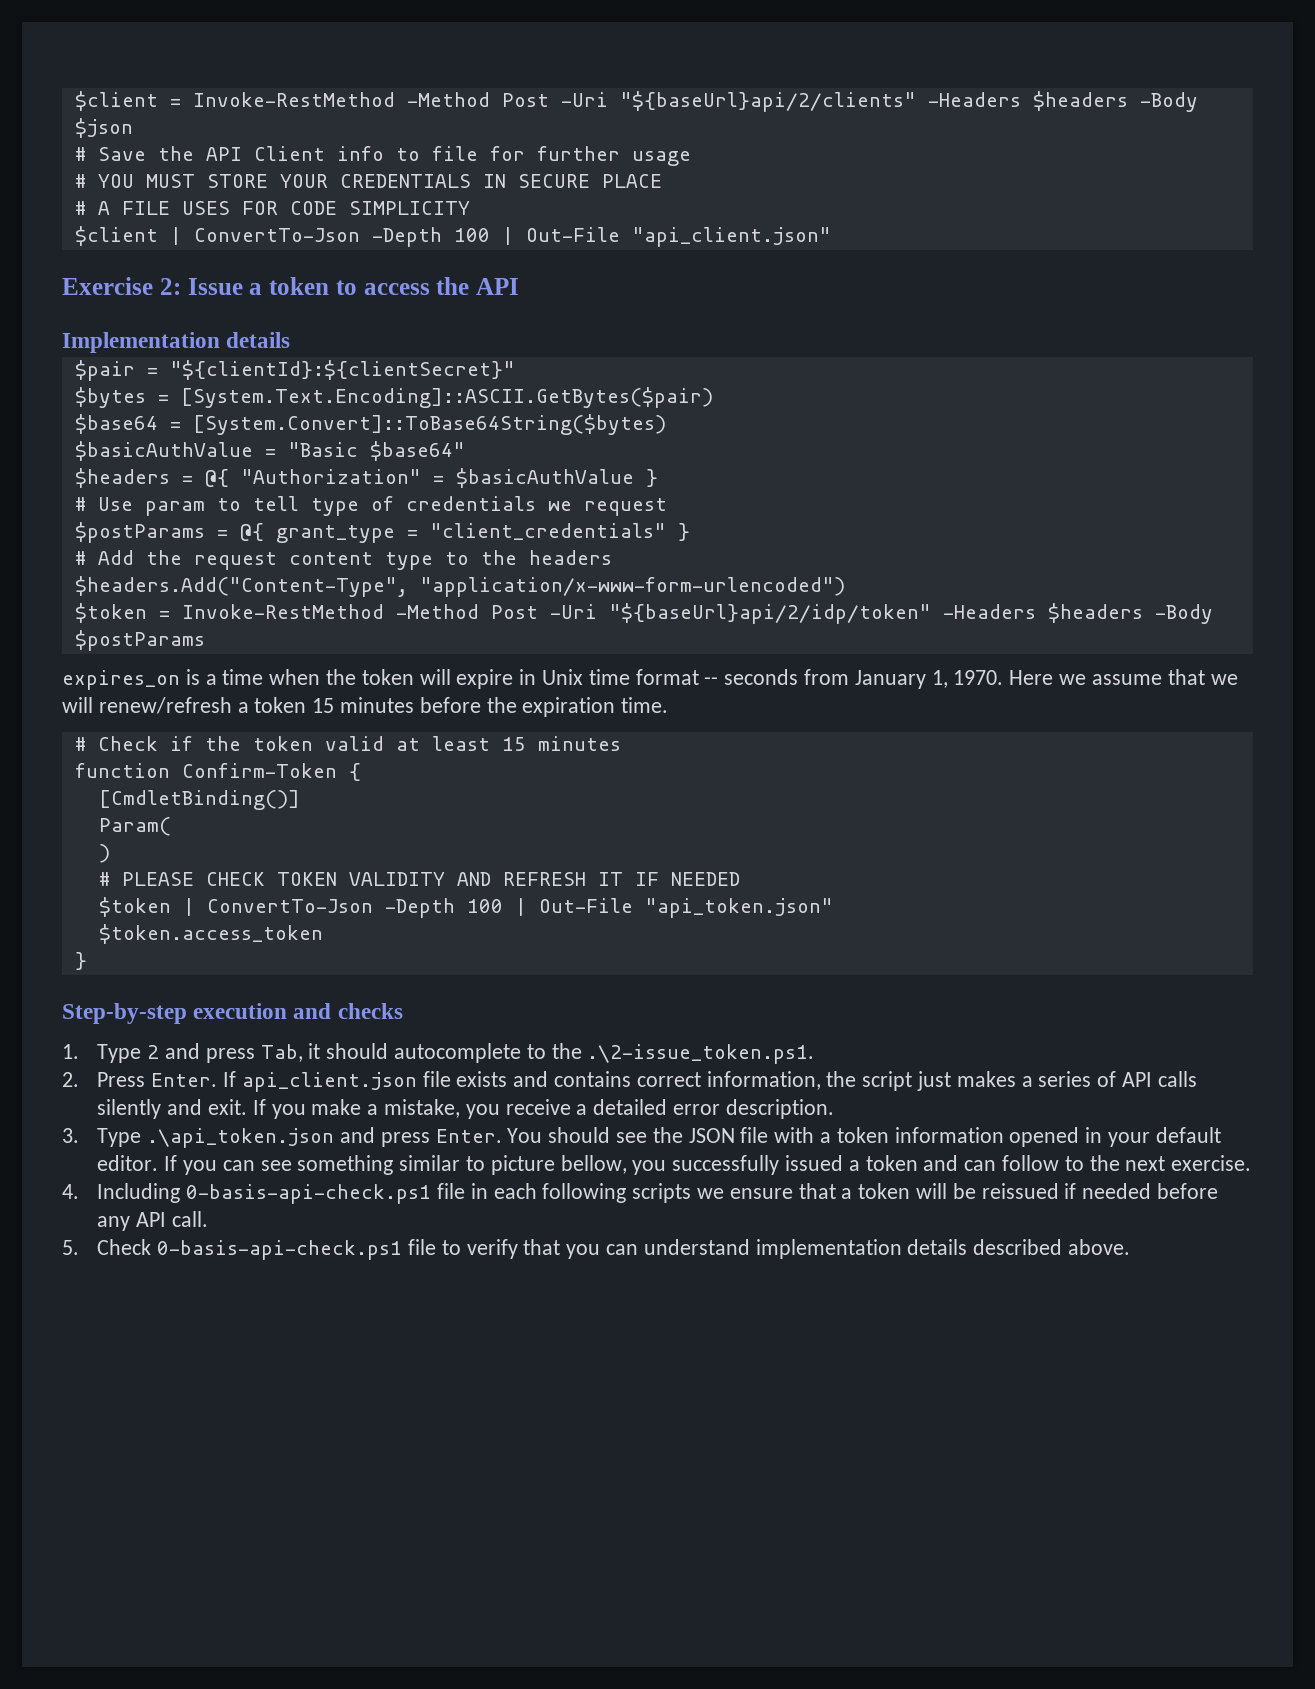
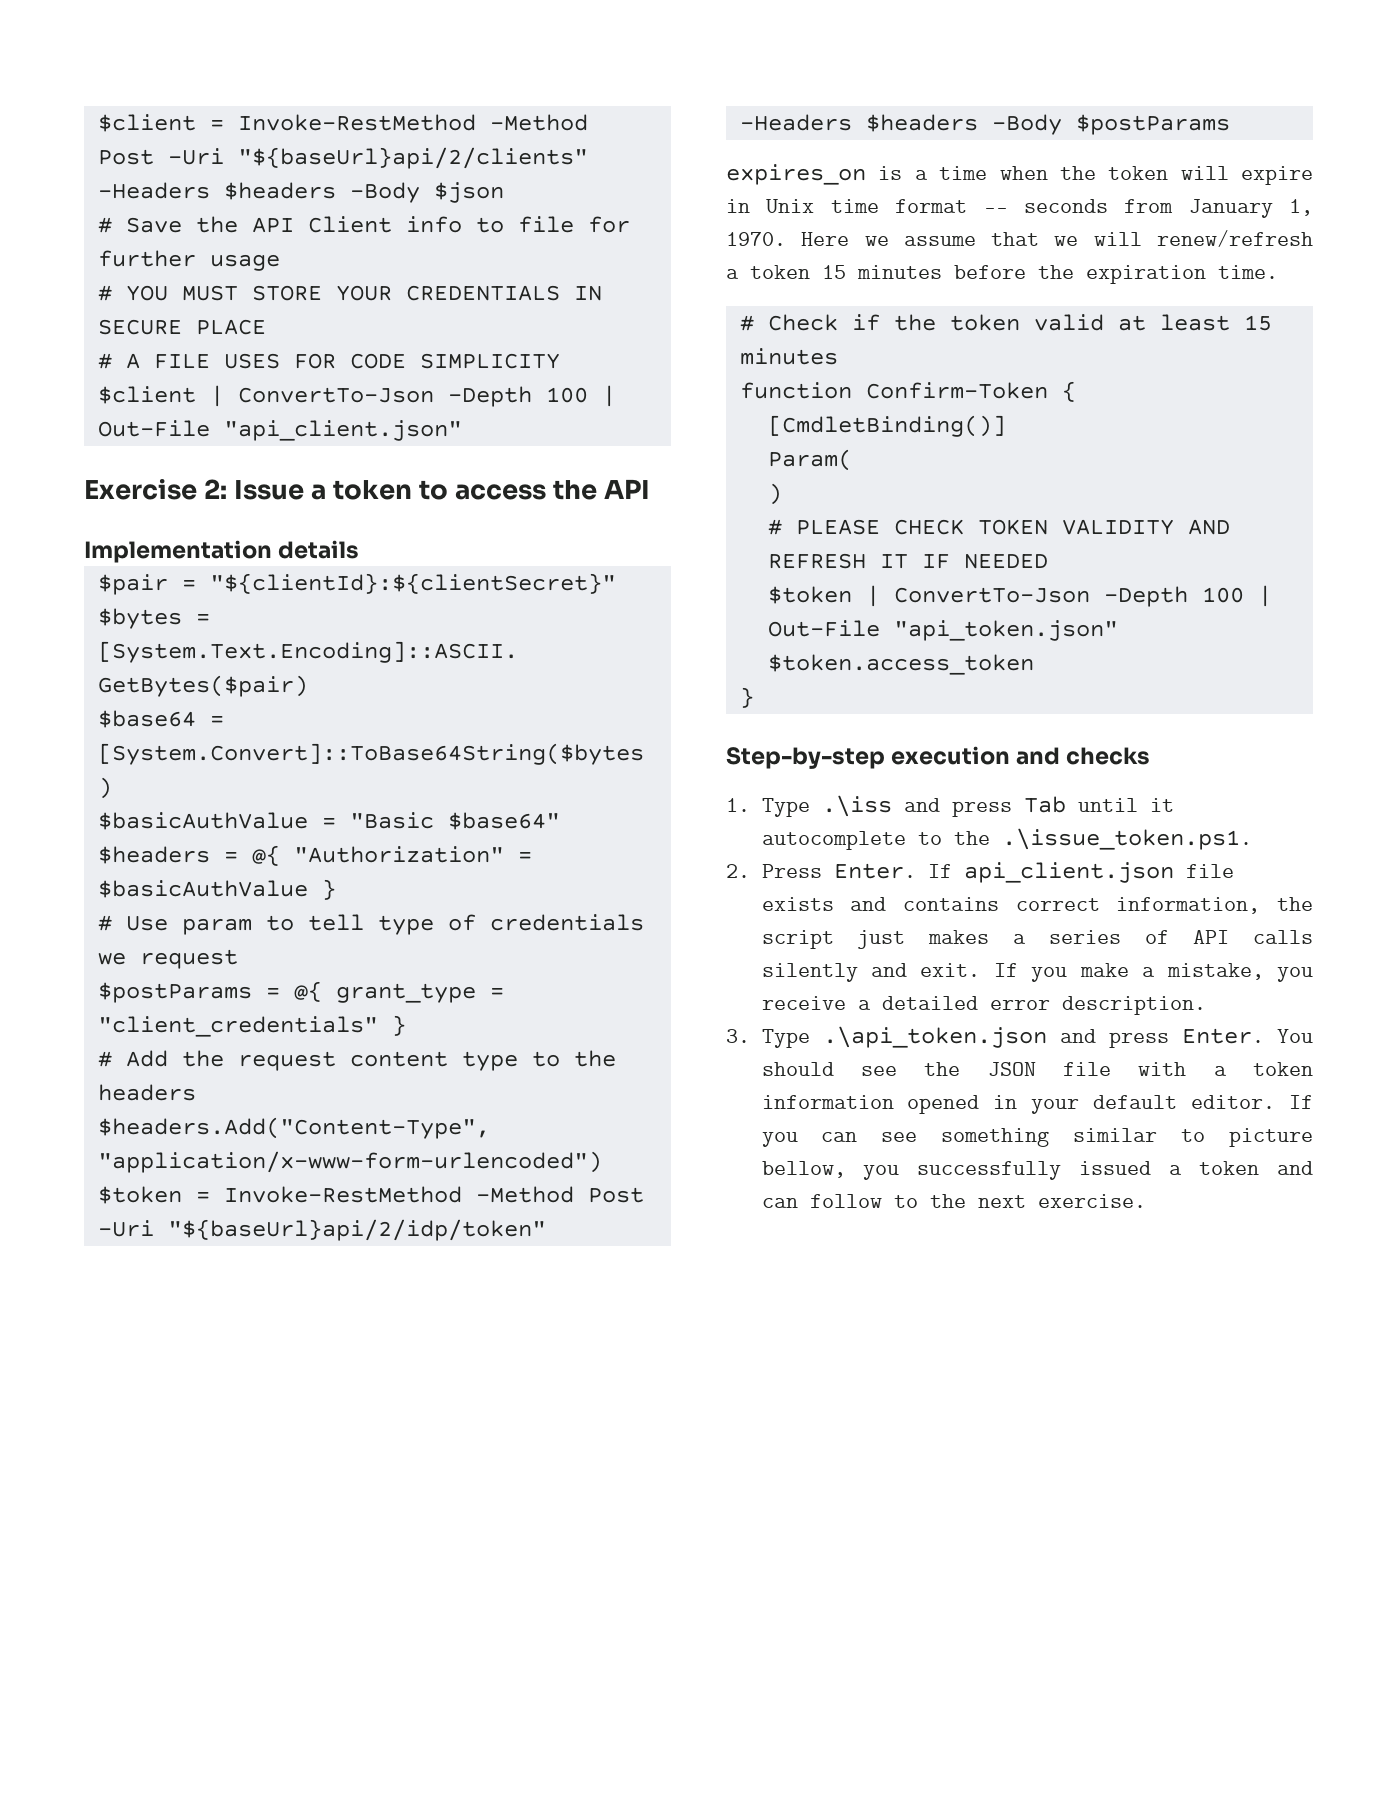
- 1. Type 2 and press Tab, it should autocomplete to the .\2-issue_token.ps1.
+ 1. Type .\iss and press Tab until it autocomplete to the .\issue_token.ps1.
- 4. Including 0-basis-api-check.ps1 file in each following scripts we ensure that a token will be reissued if needed before any API call.
- 5. Check 0-basis-api-check.ps1 file to verify that you can understand implementation details described above.

